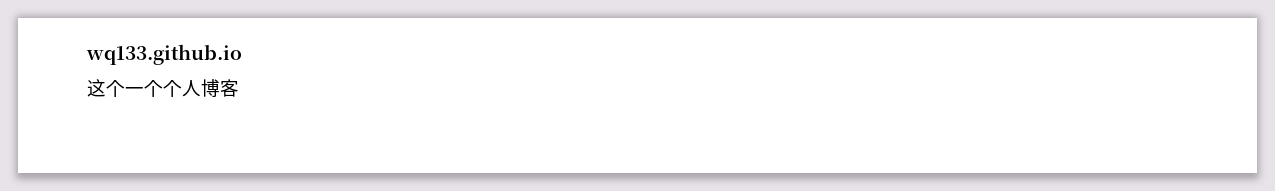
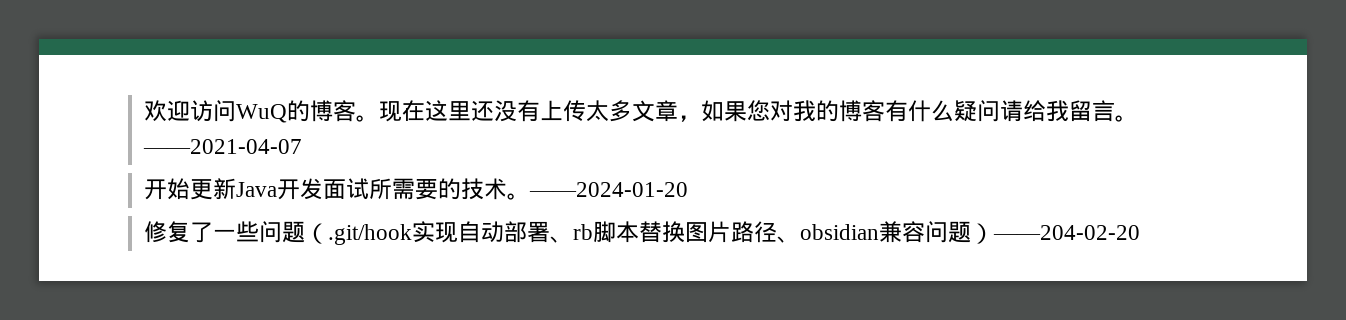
- wq133.github.io
- 这个一个个人博客
+ 欢迎访问WuQ的博客。现在这里还没有上传太多文章，如果您对我的博客有什么疑问请给我留言。——2021-04-07
+ 开始更新Java开发面试所需要的技术。——2024-01-20
+ 修复了一些问题（.git/hook实现自动部署、rb脚本替换图片路径、obsidian兼容问题）——204-02-20

